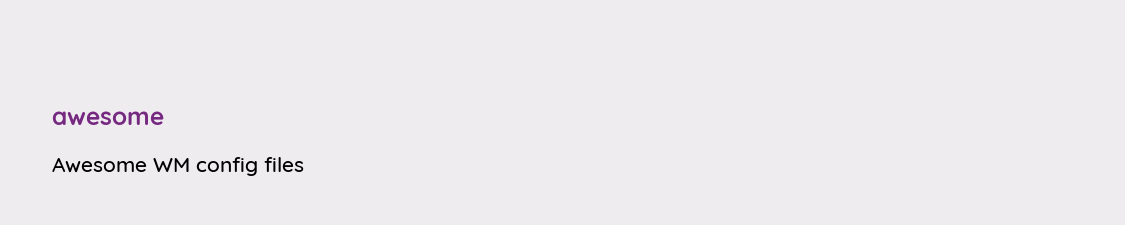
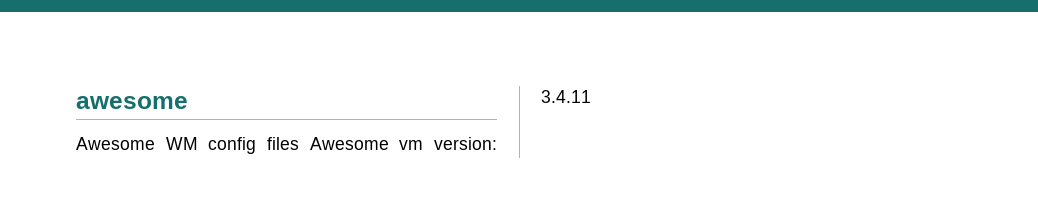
- Awesome WM config files
+ Awesome WM config files Awesome vm version: 3.4.11

